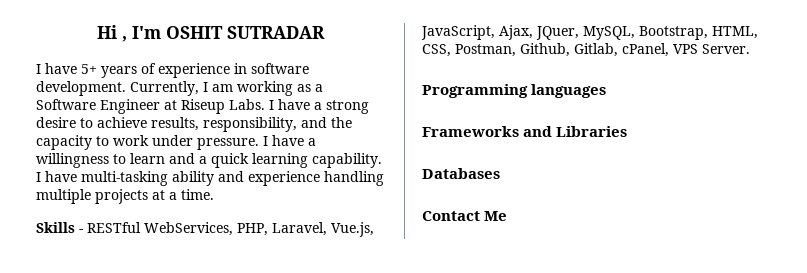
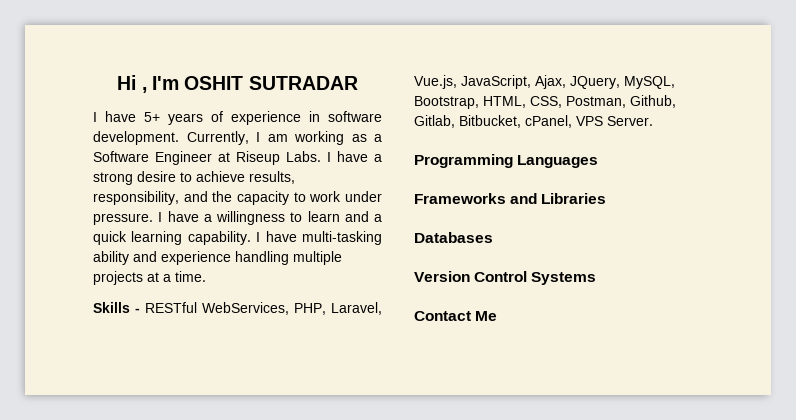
- Skills - RESTful WebServices, PHP, Laravel, Vue.js, JavaScript, Ajax, JQuer, MySQL, Bootstrap, HTML, CSS, Postman, Github, Gitlab, cPanel, VPS Server.
+ Skills - RESTful WebServices, PHP, Laravel, Vue.js, JavaScript, Ajax, JQuery, MySQL, Bootstrap, HTML, CSS, Postman, Github, Gitlab, Bitbucket, cPanel, VPS Server.
- Programming languages
+ Programming Languages
+ Version Control Systems

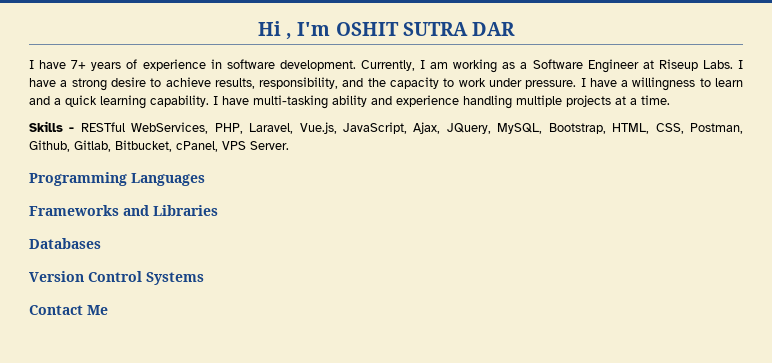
- Hi , I'm OSHIT SUTRADAR
- I have 5+ years of experience in software development.
+ Hi , I'm OSHIT SUTRA DAR
+ I have 7+ years of experience in software development.

